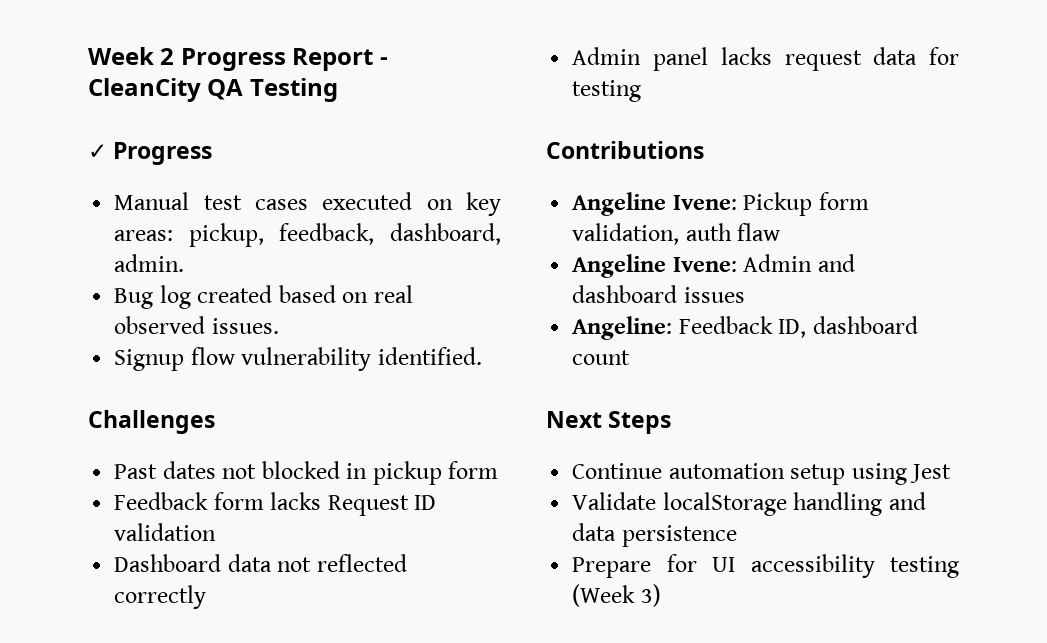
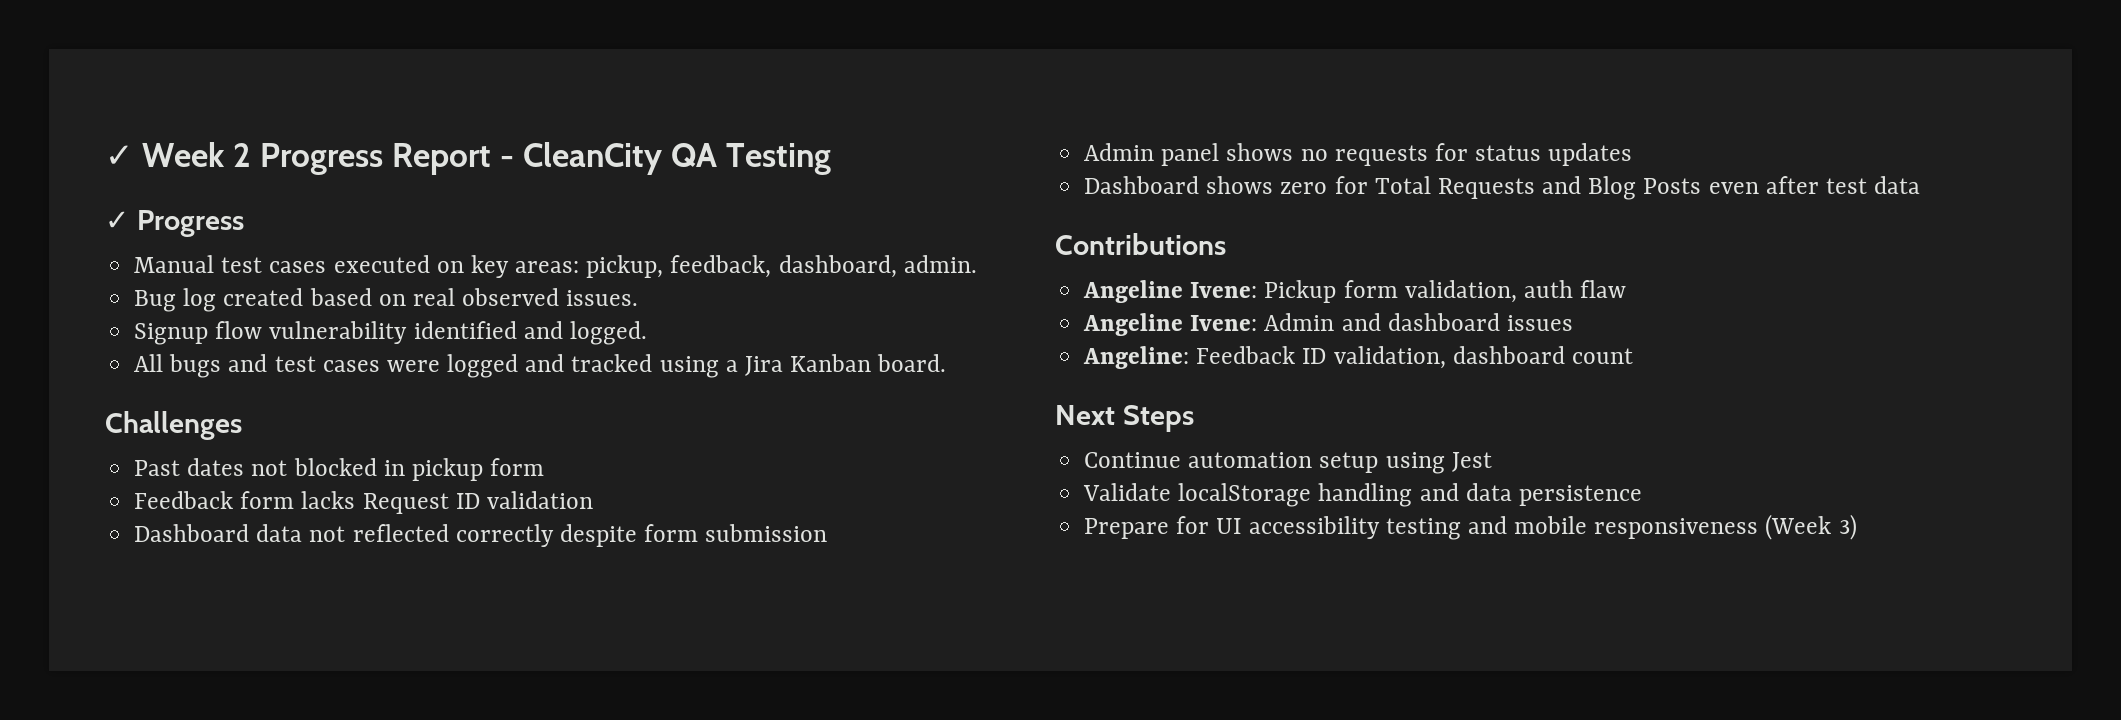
- Week 2 Progress Report - CleanCity QA Testing
+ ✓ Week 2 Progress Report - CleanCity QA Testing
- Signup flow vulnerability identified.
+ Signup flow vulnerability identified and logged.
+ All bugs and test cases were logged and tracked using a Jira Kanban board.
- Dashboard data not reflected correctly
+ Dashboard data not reflected correctly despite form submission
- Admin panel lacks request data for testing
+ Admin panel shows no requests for status updates
+ Dashboard shows zero for Total Requests and Blog Posts even after test data
- Angeline: Feedback ID, dashboard count
+ Angeline: Feedback ID validation, dashboard count
- Prepare for UI accessibility testing (Week 3)
+ Prepare for UI accessibility testing and mobile responsiveness (Week 3)

